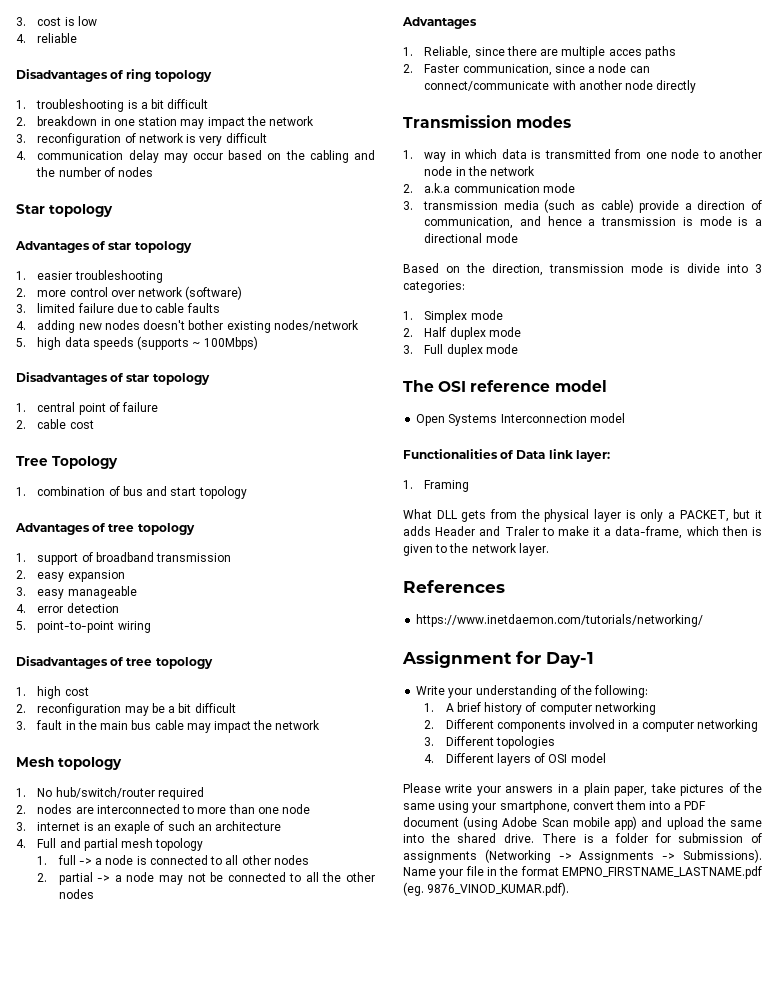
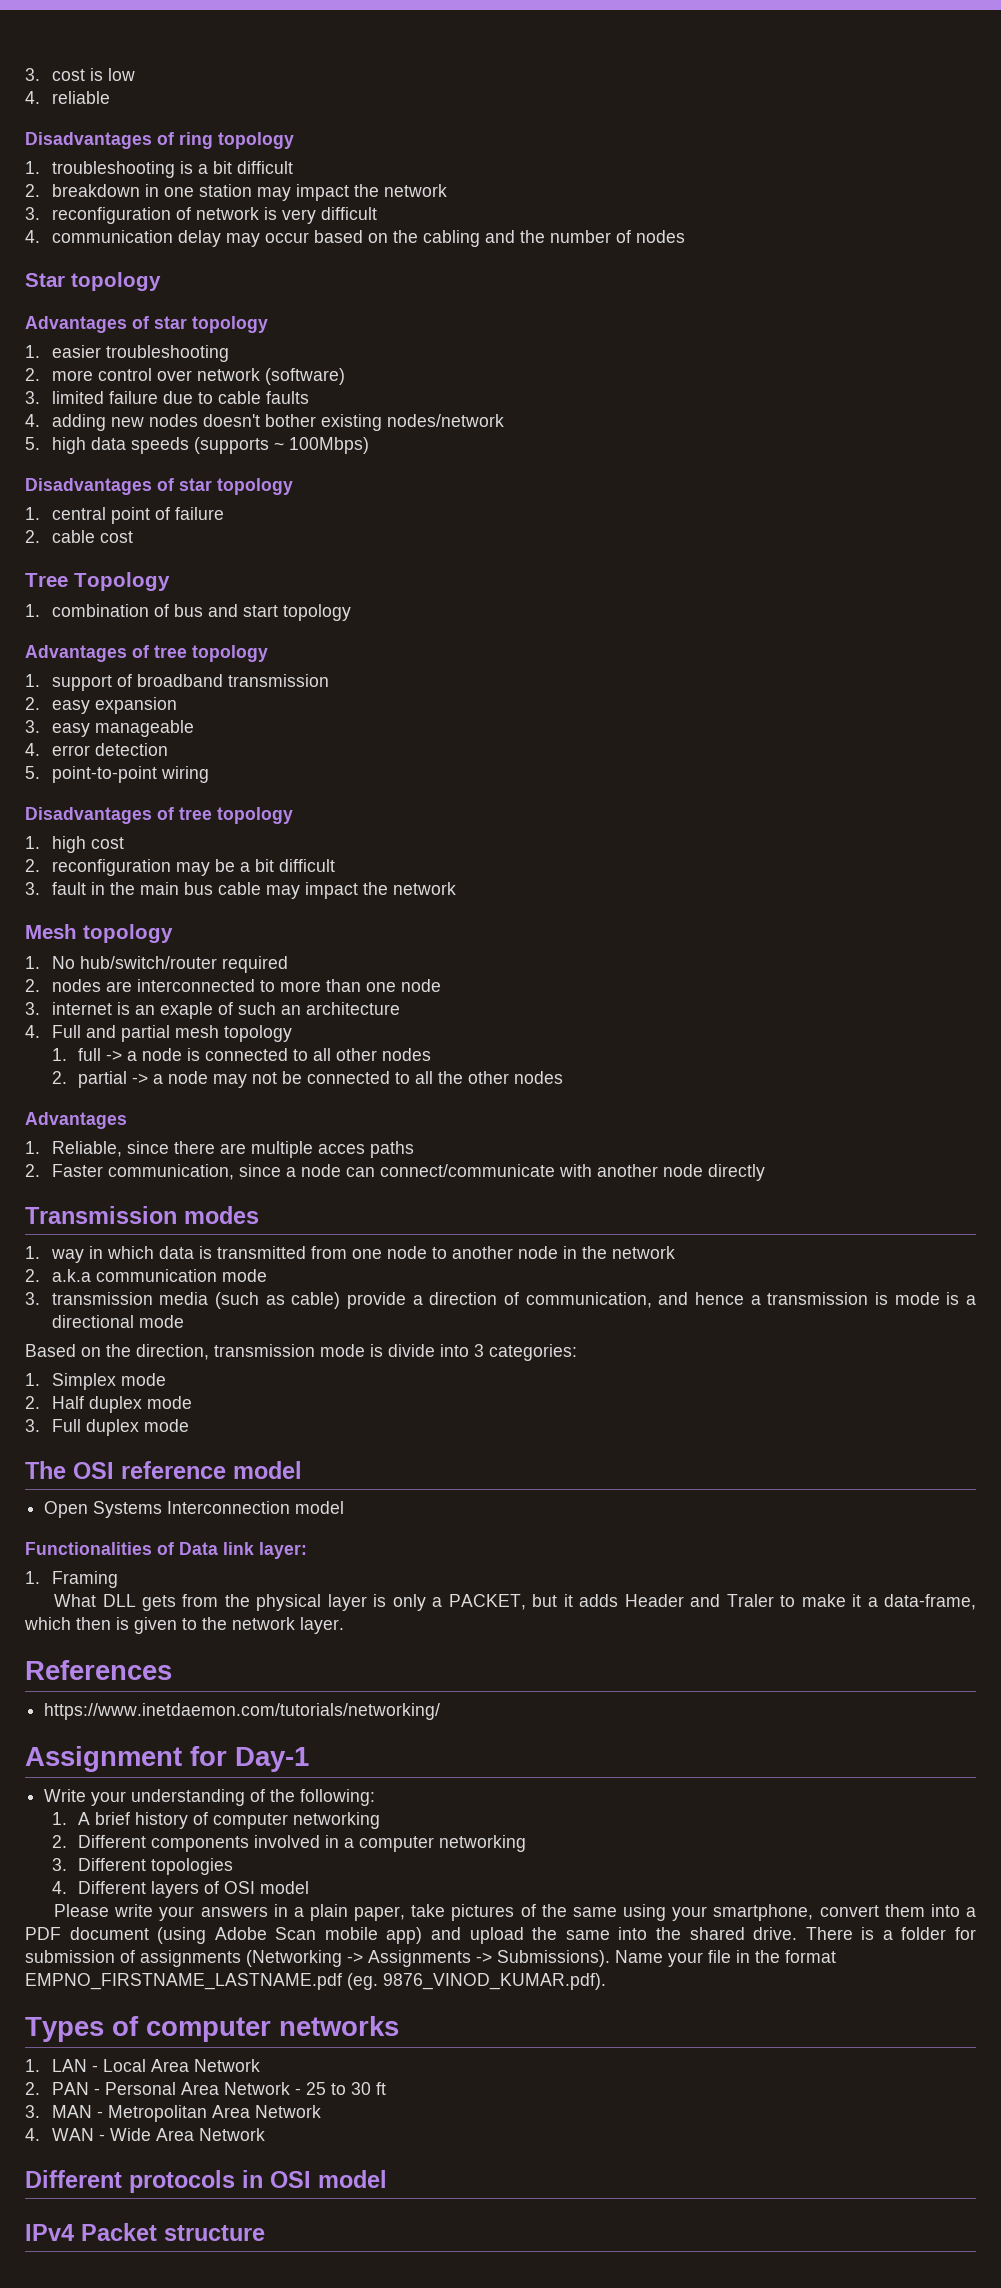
+ Types of computer networks
+ 1. LAN - Local Area Network
+ 2. PAN - Personal Area Network - 25 to 30 ft
+ 3. MAN - Metropolitan Area Network
+ 4. WAN - Wide Area Network
+ Different protocols in OSI model
+ IPv4 Packet structure

